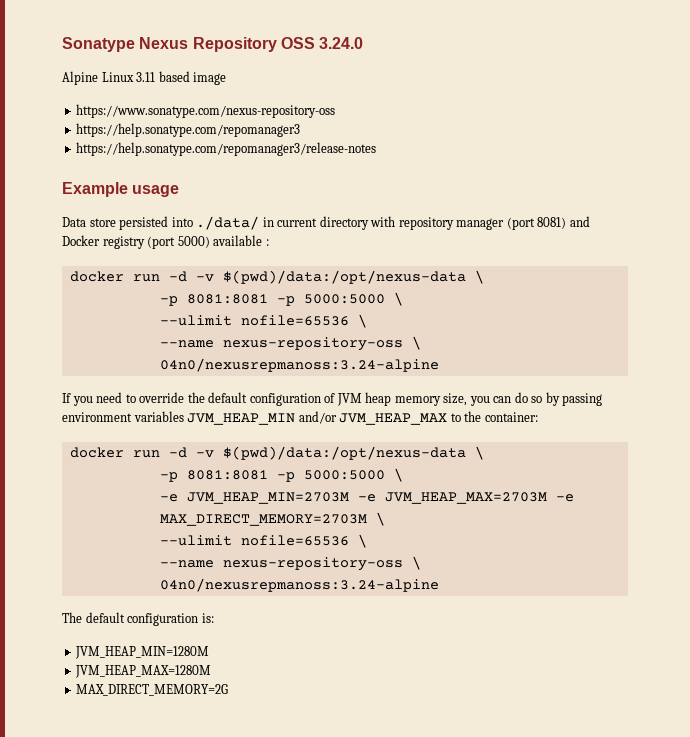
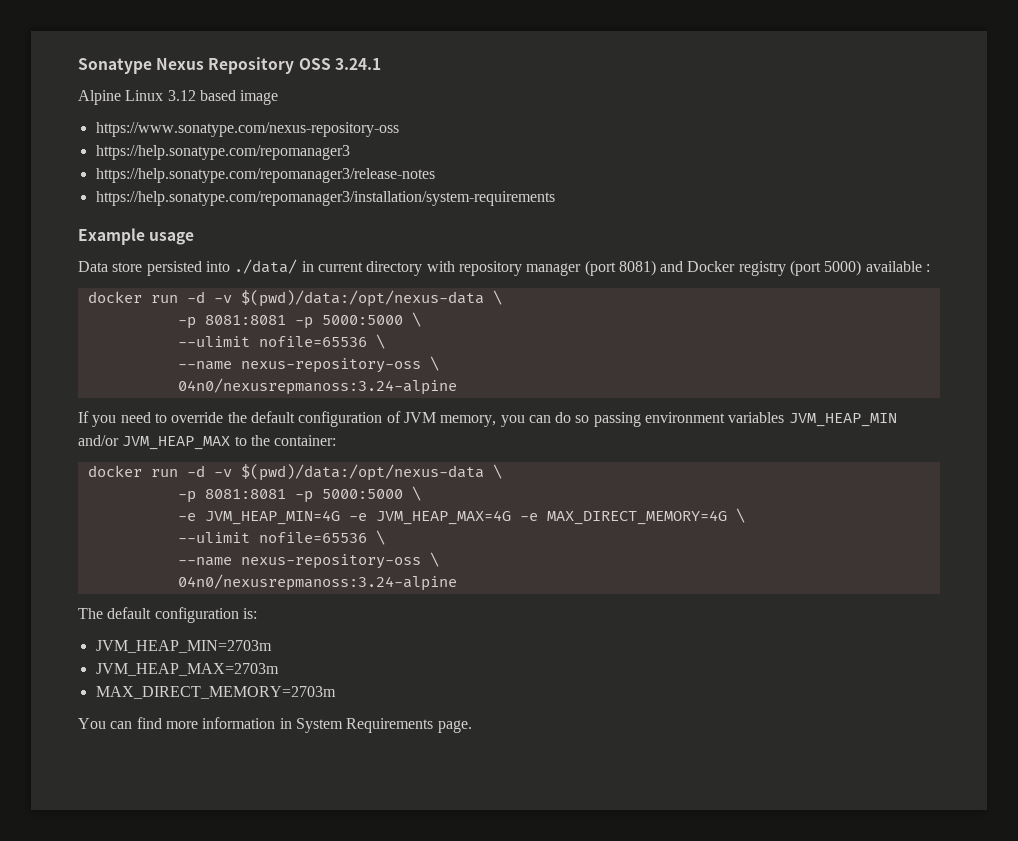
- Sonatype Nexus Repository OSS 3.24.0
+ Sonatype Nexus Repository OSS 3.24.1
- Alpine Linux 3.11 based image
+ Alpine Linux 3.12 based image
+ https://help.sonatype.com/repomanager3/installation/system-requirements
- If you need to override the default configuration of JVM heap memory size, you can do so by passing environment variables JVM_HEAP_MIN and/or JVM_HEAP_MAX to the container:
+ If you need to override the default configuration of JVM memory, you can do so passing environment variables JVM_HEAP_MIN and/or JVM_HEAP_MAX to the container:
- -e JVM_HEAP_MIN=2703M -e JVM_HEAP_MAX=2703M -e MAX_DIRECT_MEMORY=2703M \
+ -e JVM_HEAP_MIN=4G -e JVM_HEAP_MAX=4G -e MAX_DIRECT_MEMORY=4G \
- JVM_HEAP_MIN=1280M
- JVM_HEAP_MAX=1280M
- MAX_DIRECT_MEMORY=2G
+ JVM_HEAP_MIN=2703m
+ JVM_HEAP_MAX=2703m
+ MAX_DIRECT_MEMORY=2703m
+ You can find more information in System Requirements page.

